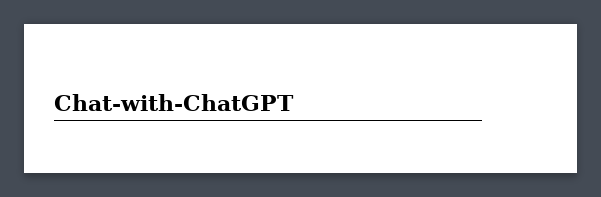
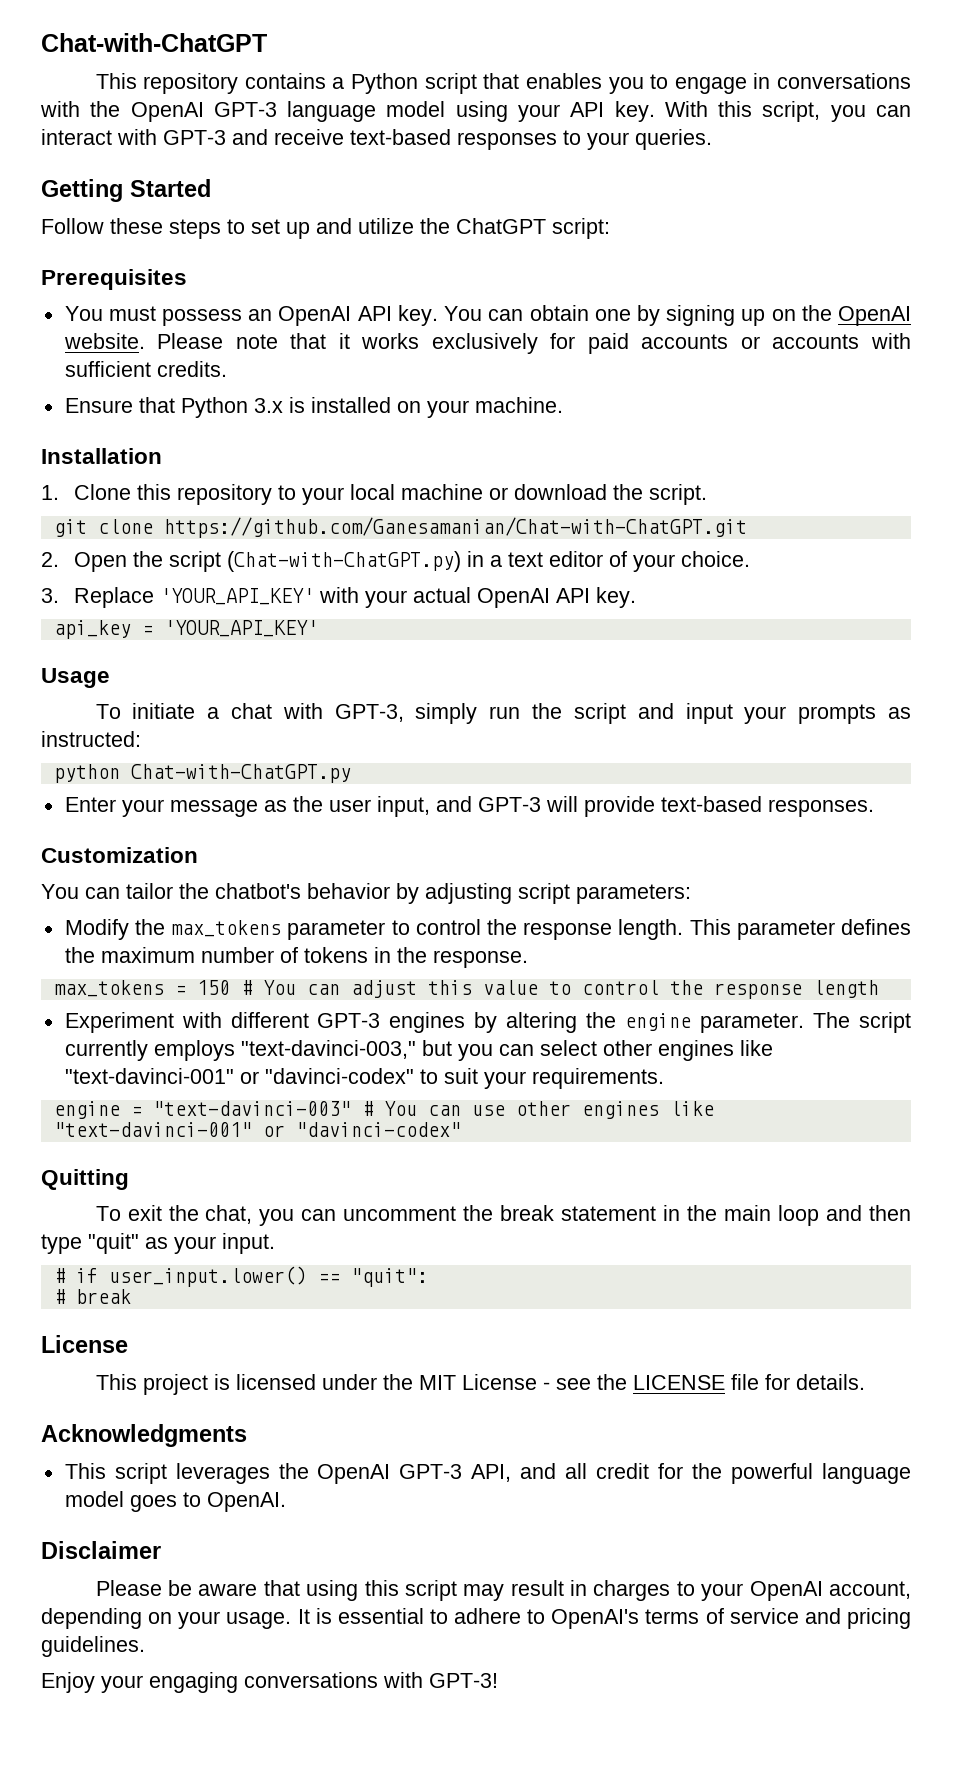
+ This repository contains a Python script that enables you to engage in conversations with the OpenAI GPT-3 language model using your API key. With this script, you can interact with GPT-3 and receive text-based responses to your queries.
+ Getting Started
+ Follow these steps to set up and utilize the ChatGPT script:
+ Prerequisites
+ You must possess an OpenAI API key. You can obtain one by signing up on the OpenAI website. Please note that it works exclusively for paid accounts or accounts with sufficient credits.
+ Ensure that Python 3.x is installed on your machine.
+ Installation
+ 1. Clone this repository to your local machine or download the script.
+ git clone https://github.com/Ganesamanian/Chat-with-ChatGPT.git
+ 2. Open the script (Chat-with-ChatGPT.py) in a text editor of your choice.
+ 3. Replace 'YOUR_API_KEY' with your actual OpenAI API key.
+ api_key = 'YOUR_API_KEY'
+ Usage
+ To initiate a chat with GPT-3, simply run the script and input your prompts as instructed:
+ python Chat-with-ChatGPT.py
+ Enter your message as the user input, and GPT-3 will provide text-based responses.
+ Customization
+ You can tailor the chatbot's behavior by adjusting script parameters:
+ Modify the max_tokens parameter to control the response length. This parameter defines the maximum number of tokens in the response.
+ max_tokens = 150 # You can adjust this value to control the response length
+ Experiment with different GPT-3 engines by altering the engine parameter. The script currently employs "text-davinci-003," but you can select other engines like "text-davinci-001" or "davinci-codex" to suit your requirements.
+ engine = "text-davinci-003" # You can use other engines like "text-davinci-001" or "davinci-codex"
+ Quitting
+ To exit the chat, you can uncomment the break statement in the main loop and then type "quit" as your input.
+ # if user_input.lower() == "quit":
+ # break
+ License
+ This project is licensed under the MIT License - see the LICENSE file for details.
+ Acknowledgments
+ This script leverages the OpenAI GPT-3 API, and all credit for the powerful language model goes to OpenAI.
+ Disclaimer
+ Please be aware that using this script may result in charges to your OpenAI account, depending on your usage. It is essential to adhere to OpenAI's terms of service and pricing guidelines.
+ Enjoy your engaging conversations with GPT-3!

